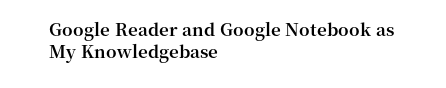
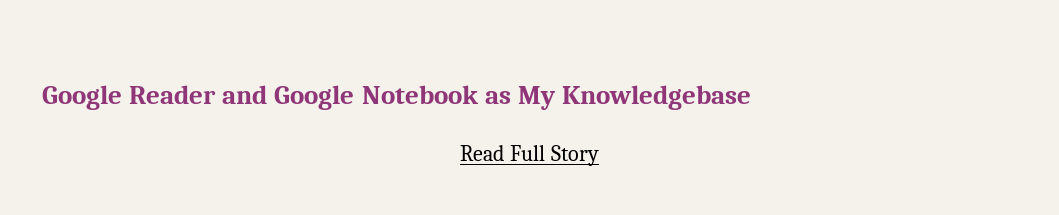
+ Read Full Story

